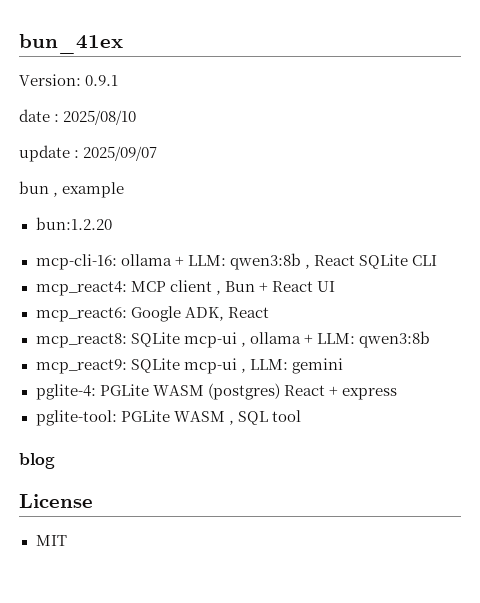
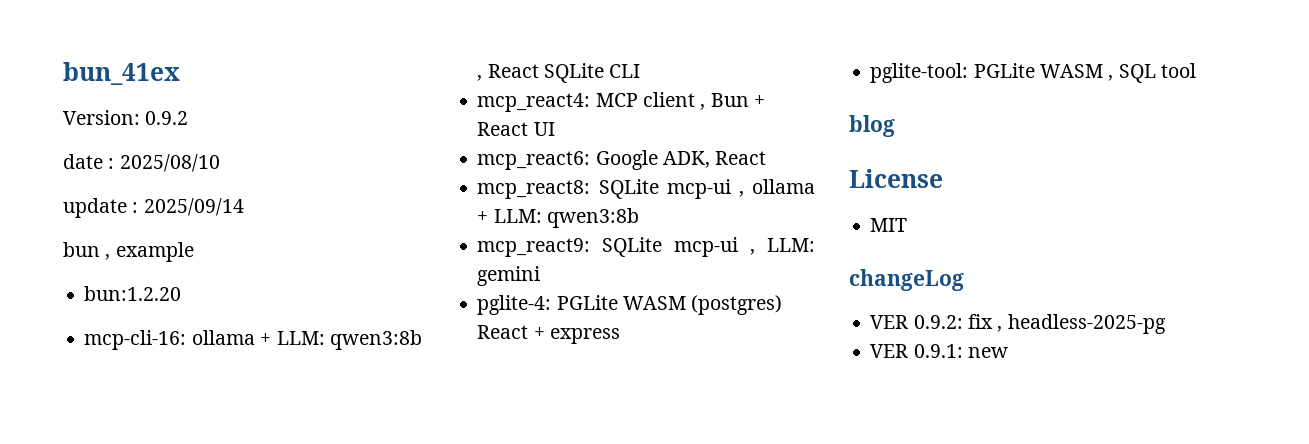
- Version: 0.9.1
+ Version: 0.9.2
- update : 2025/09/07
+ update : 2025/09/14
+ changeLog
+ VER 0.9.2: fix , headless-2025-pg
+ VER 0.9.1: new

